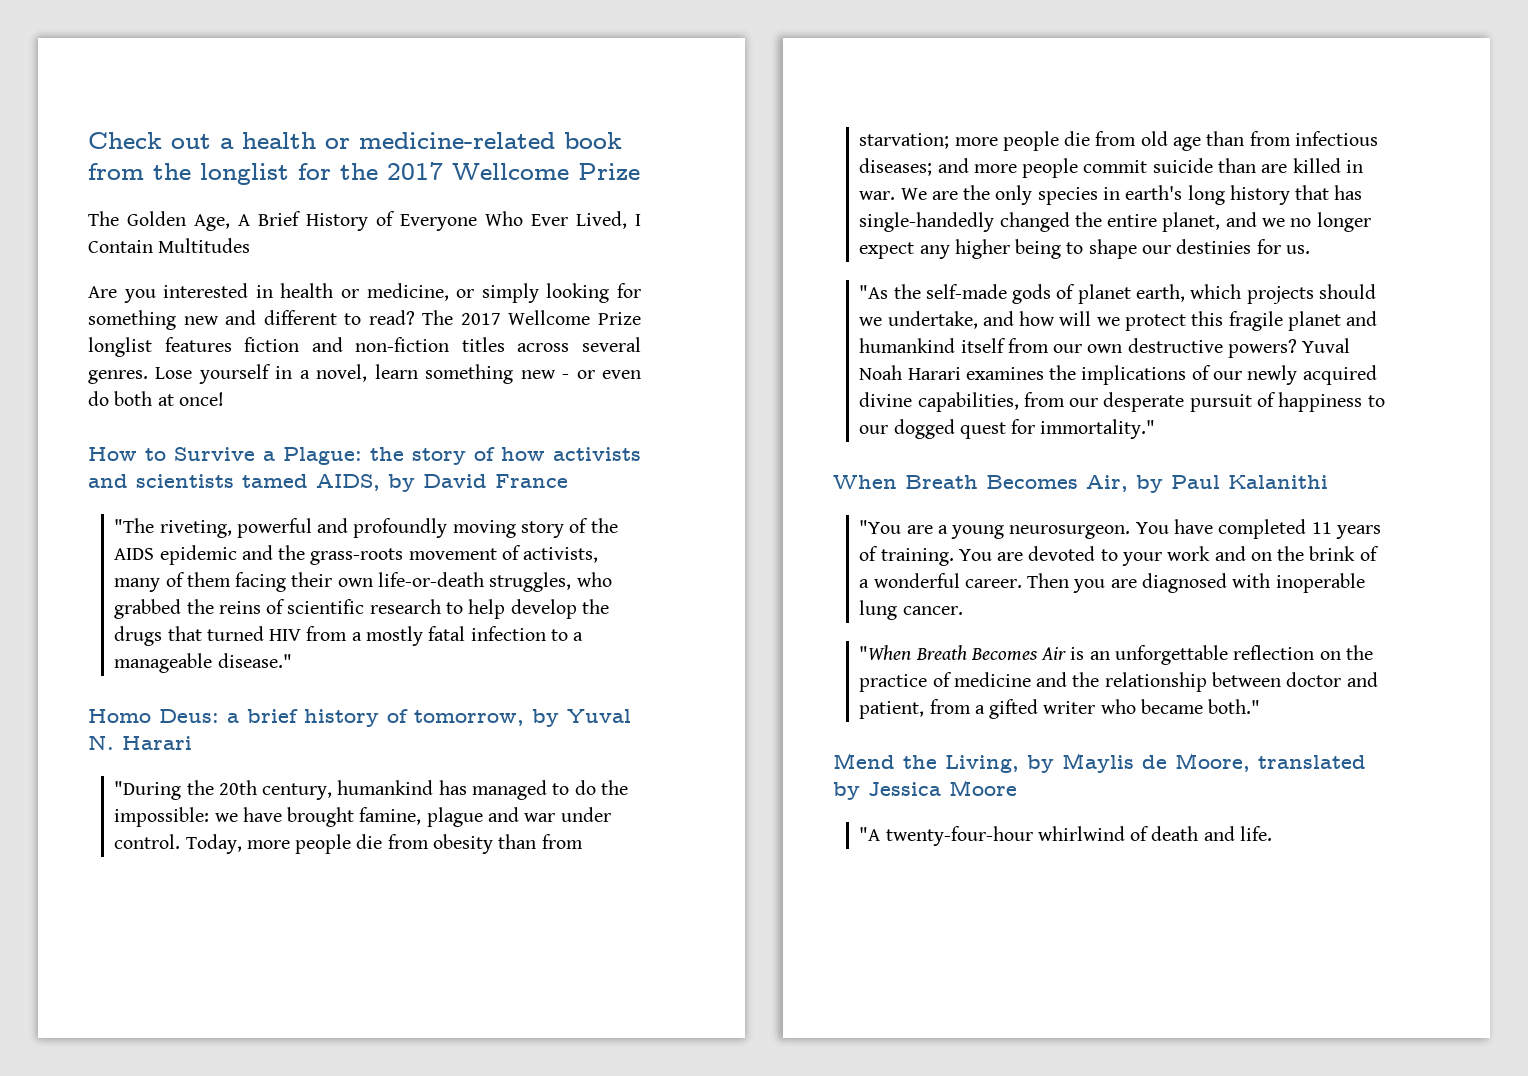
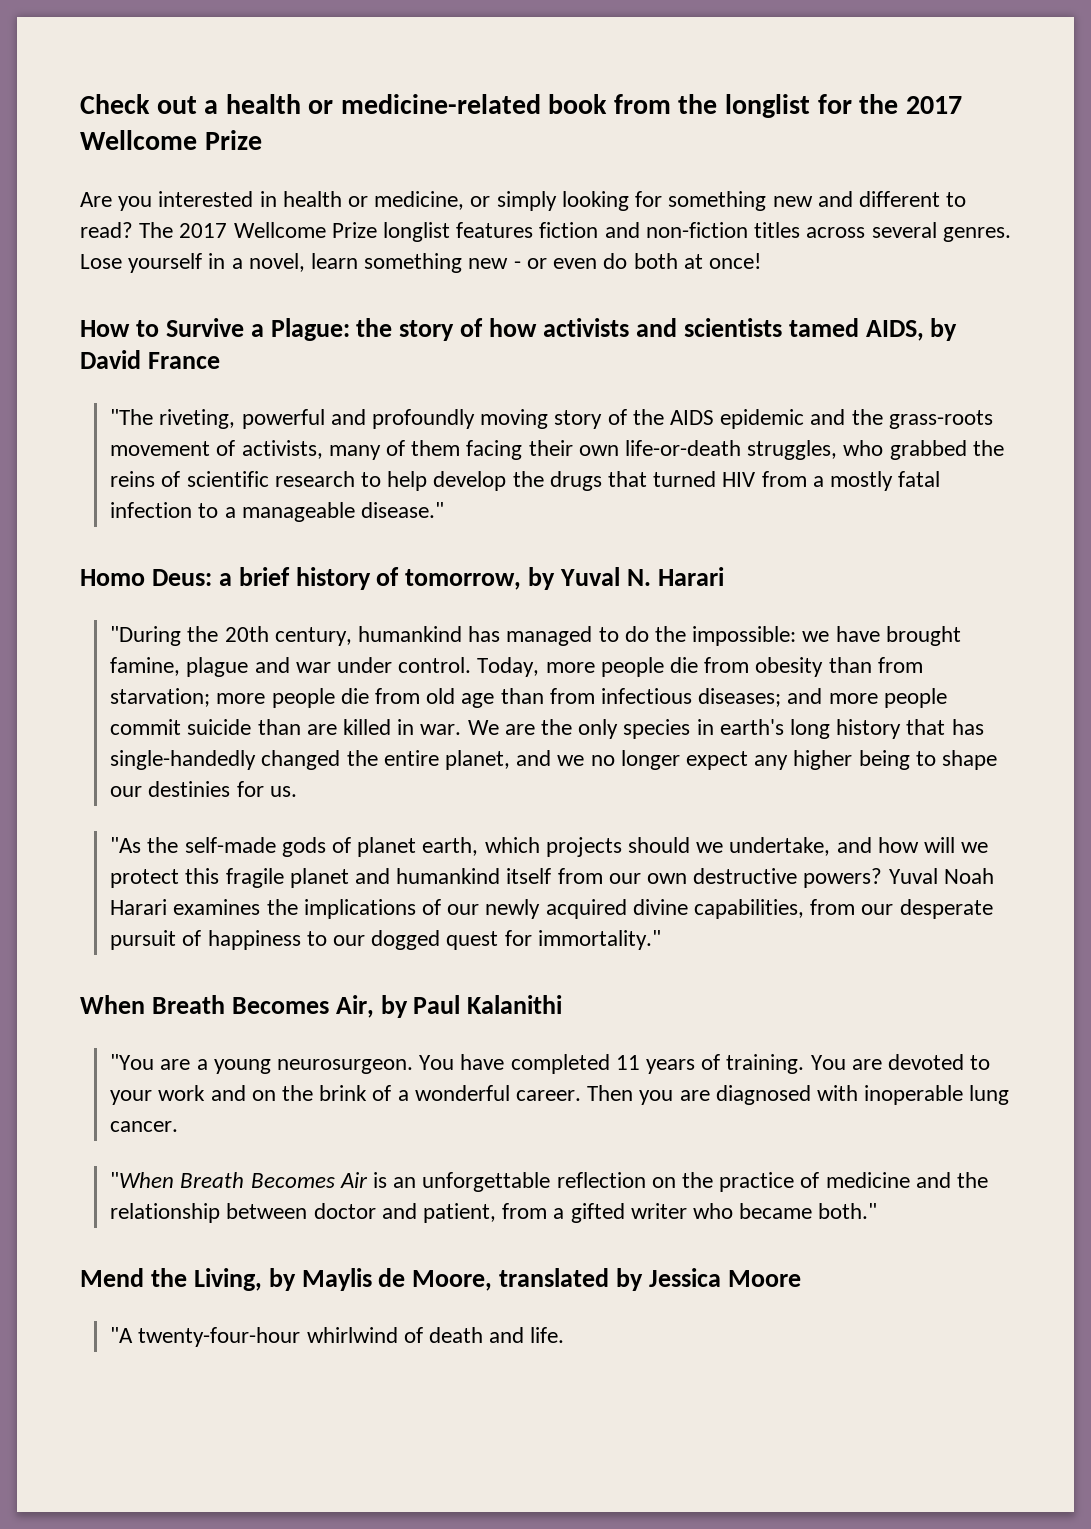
- The Golden Age, A Brief History of Everyone Who Ever Lived, I Contain Multitudes

